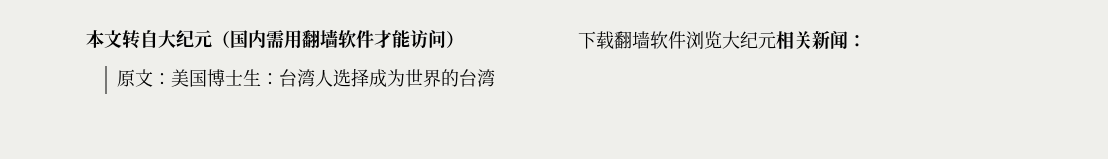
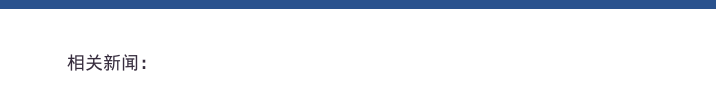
- 本文转自大纪元（国内需用翻墙软件才能访问）
- 原文：美国博士生：台湾人选择成为世界的台湾
- 下载翻墙软件浏览大纪元相关新闻：
+ 相关新闻：

